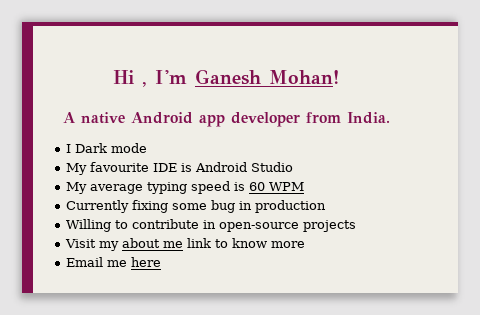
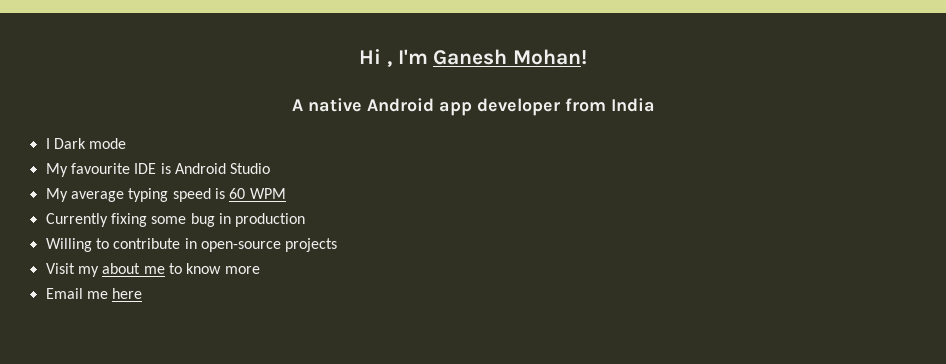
- A native Android app developer from India.
+ A native Android app developer from India
- Visit my about me link to know more
+ Visit my about me to know more

